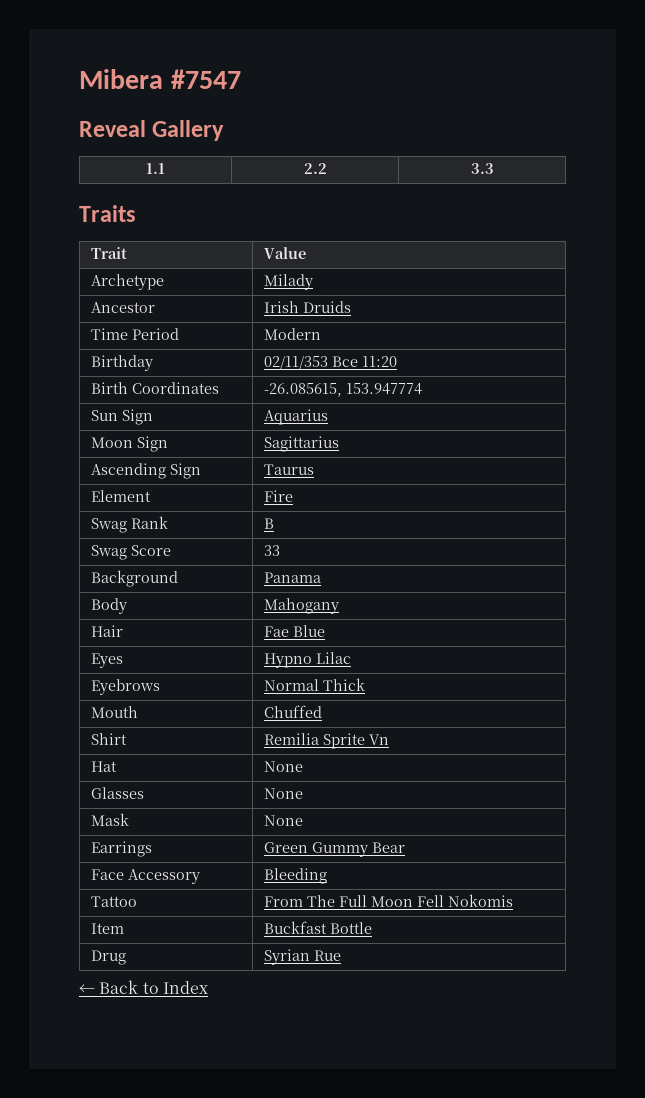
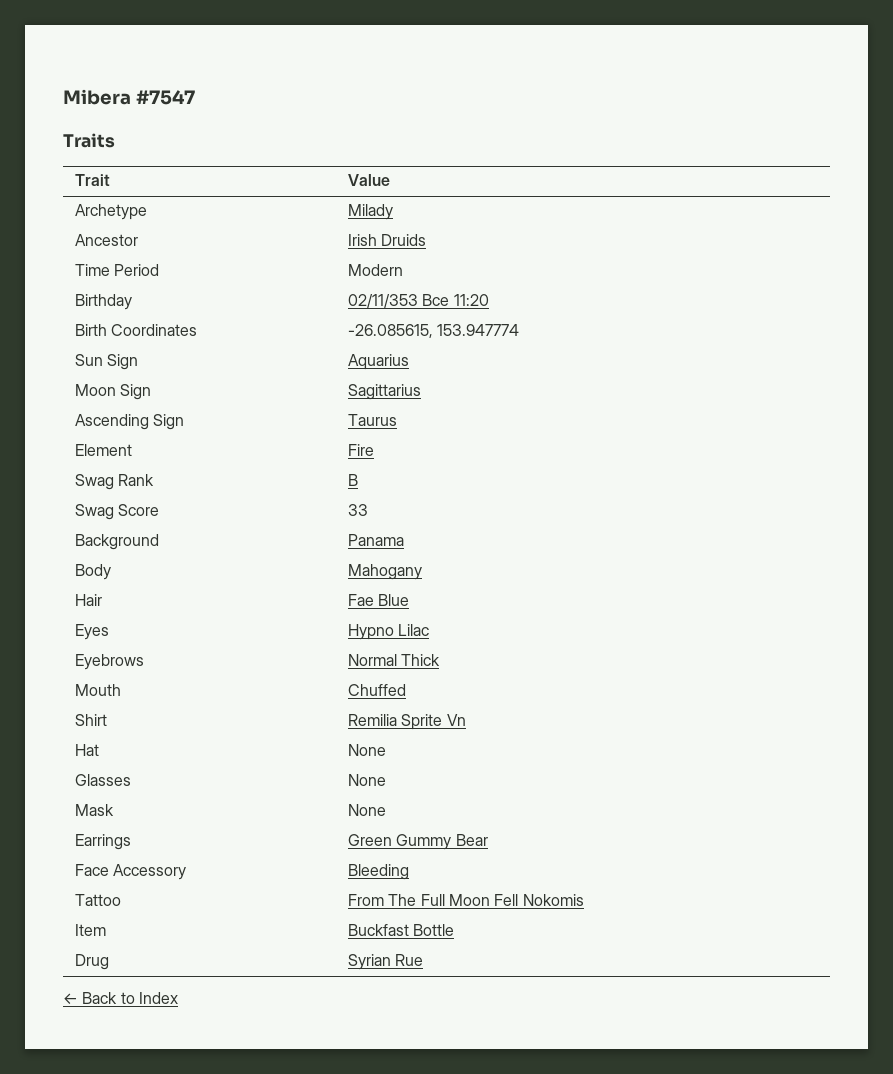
- Reveal Gallery
- 1.1 | 2.2 | 3.3

